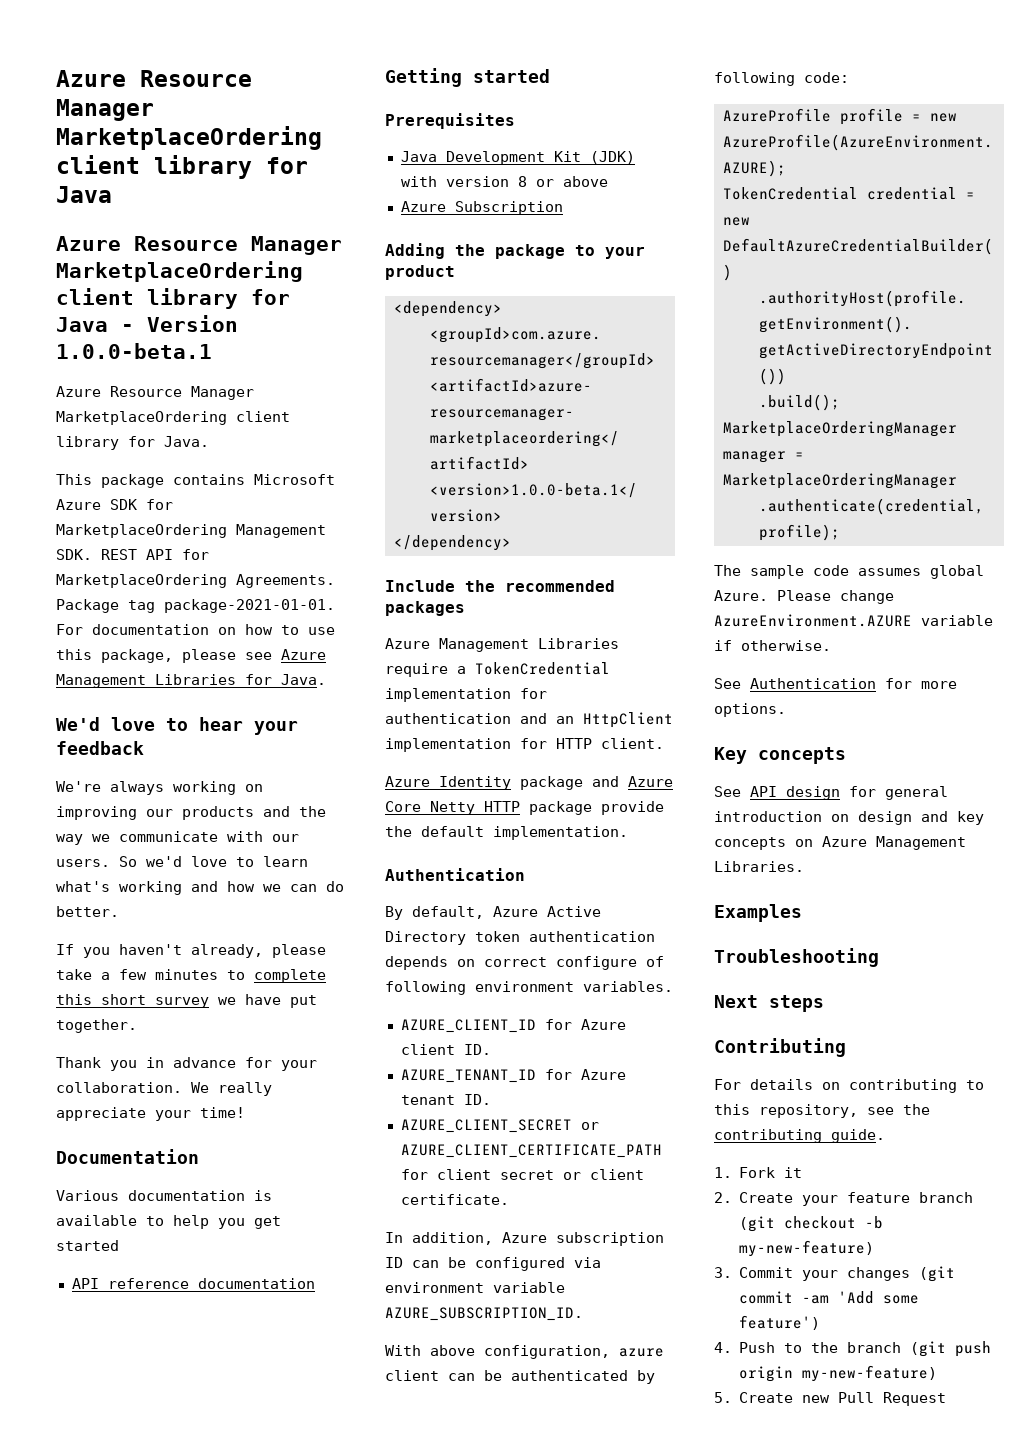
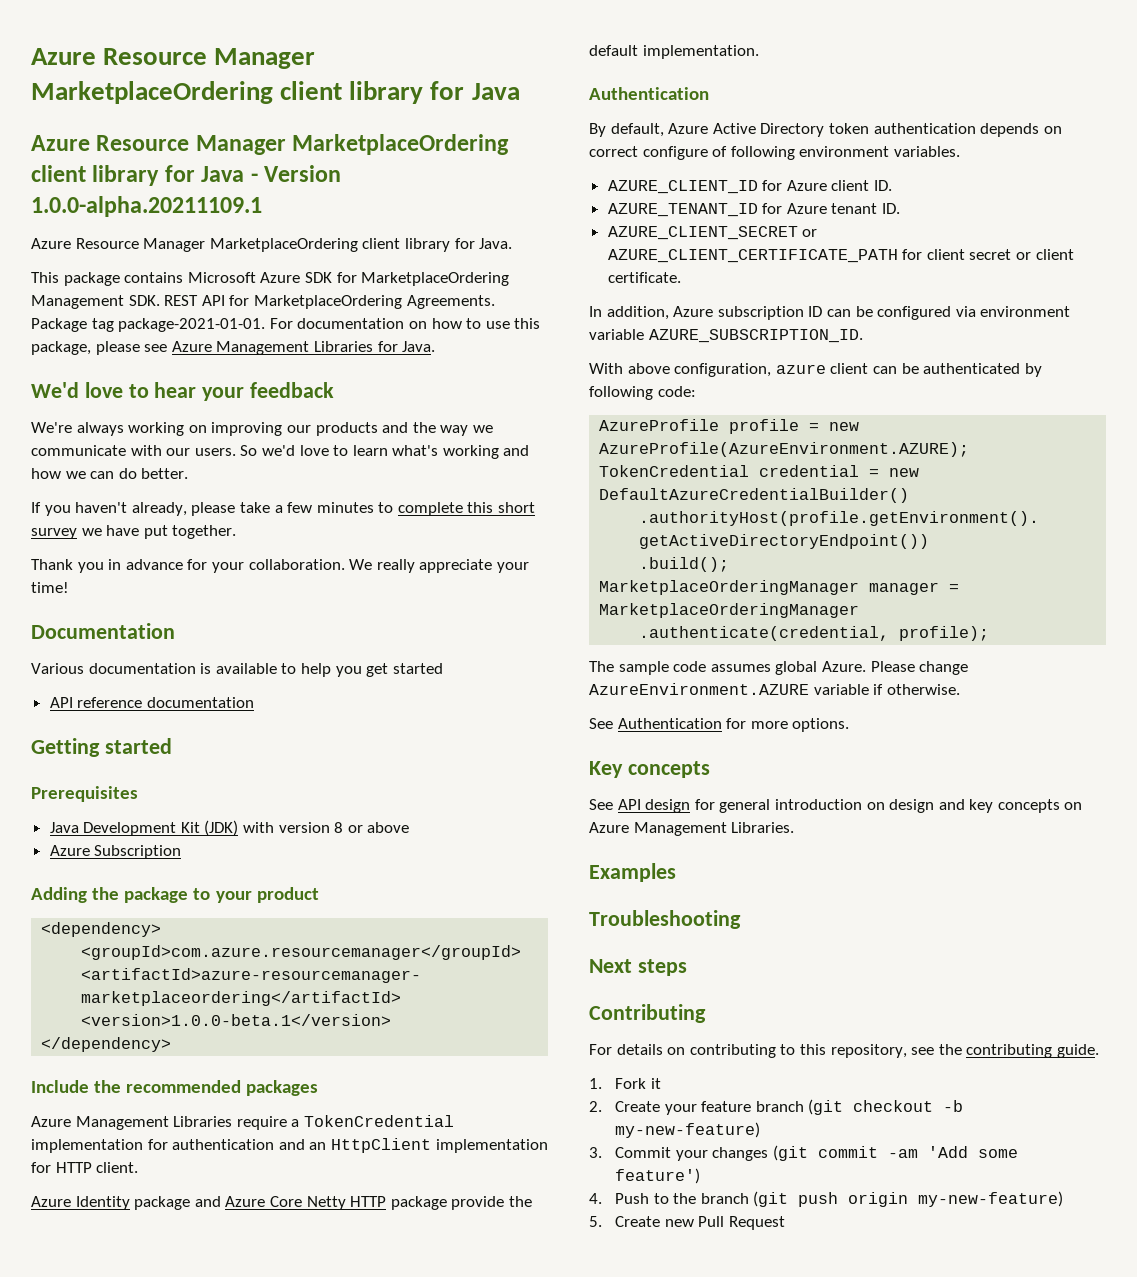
- Azure Resource Manager MarketplaceOrdering client library for Java - Version 1.0.0-beta.1
+ Azure Resource Manager MarketplaceOrdering client library for Java - Version 1.0.0-alpha.20211109.1

